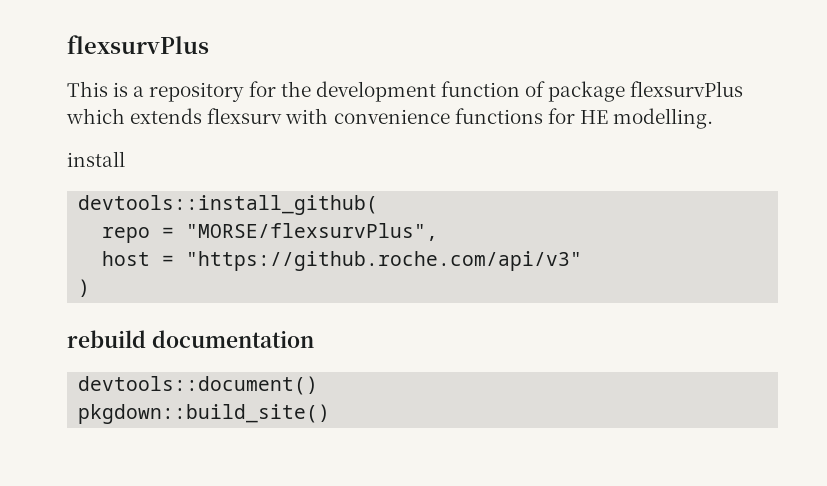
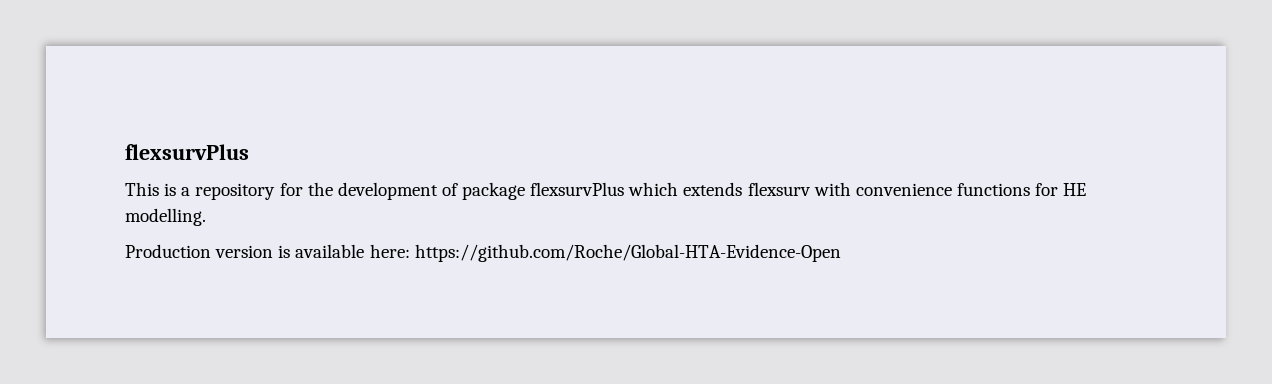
- This is a repository for the development function of package flexsurvPlus which extends flexsurv with convenience functions for HE modelling.
+ This is a repository for the development of package flexsurvPlus which extends flexsurv with convenience functions for HE modelling.
- install
- devtools::install_github(
- repo = "MORSE/flexsurvPlus",
- host = "https://github.roche.com/api/v3"
- )
- rebuild documentation
- devtools::document()
- pkgdown::build_site()
+ Production version is available here: https://github.com/Roche/Global-HTA-Evidence-Open

